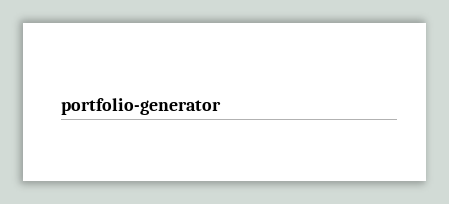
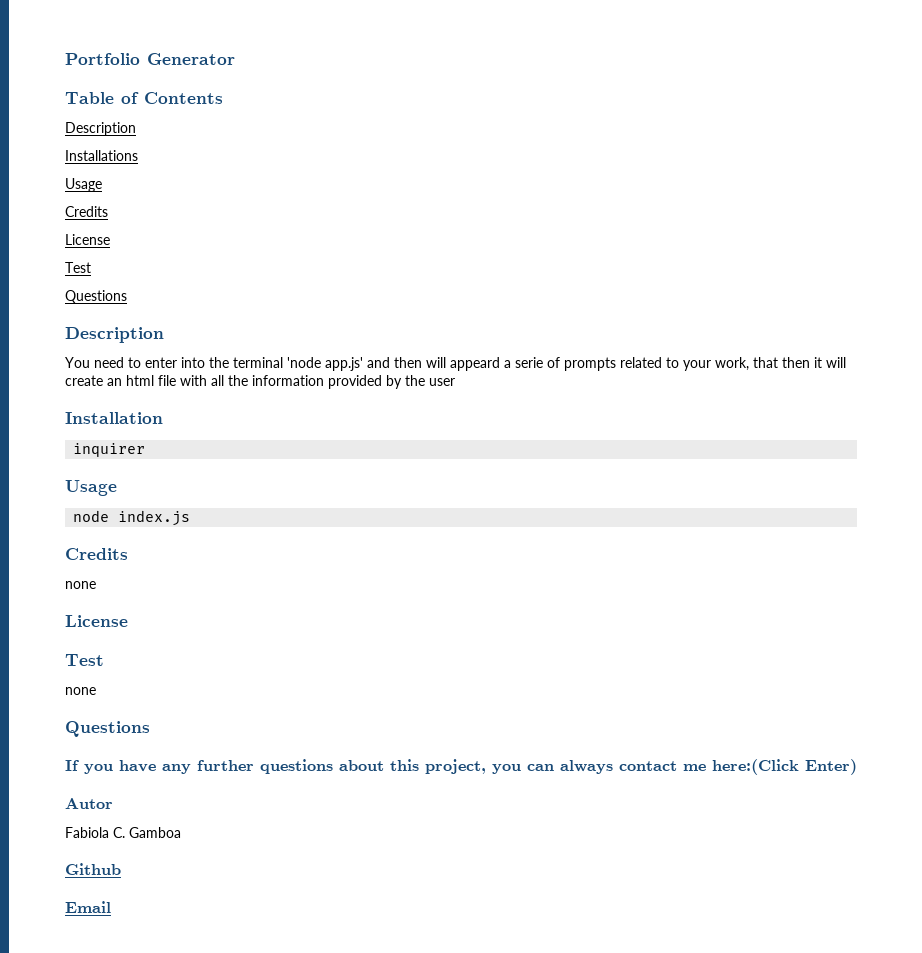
- portfolio-generator
+ Portfolio Generator
+ Table of Contents
+ Description
+ Installations
+ Usage
+ Credits
+ License
+ Test
+ Questions
+ Description
+ You need to enter into the terminal 'node app.js' and then will appeard a serie of prompts related to your work, that then it will create an html file with all the information provided by the user
+ Installation
+ inquirer
+ Usage
+ node index.js
+ Credits
+ none
+ License
+ Test
+ none
+ Questions
+ If you have any further questions about this project, you can always contact me here:(Click Enter)
+ Autor
+ Fabiola C. Gamboa
+ Github
+ Email

